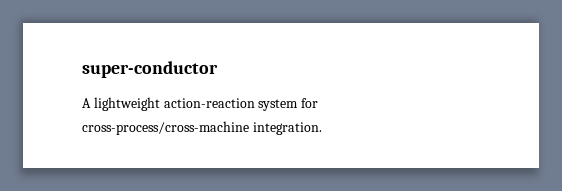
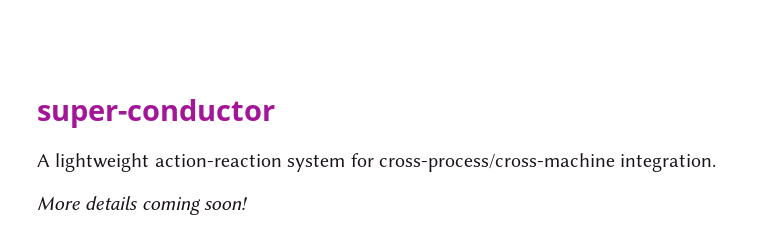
+ More details coming soon!

